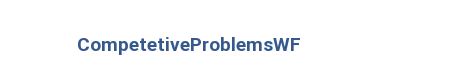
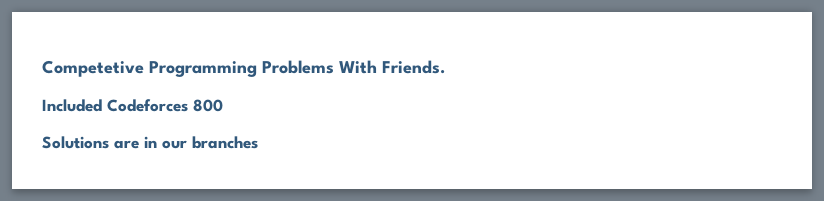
- CompetetiveProblemsWF
+ Competetive Programming Problems With Friends.
+ Included Codeforces 800
+ Solutions are in our branches

